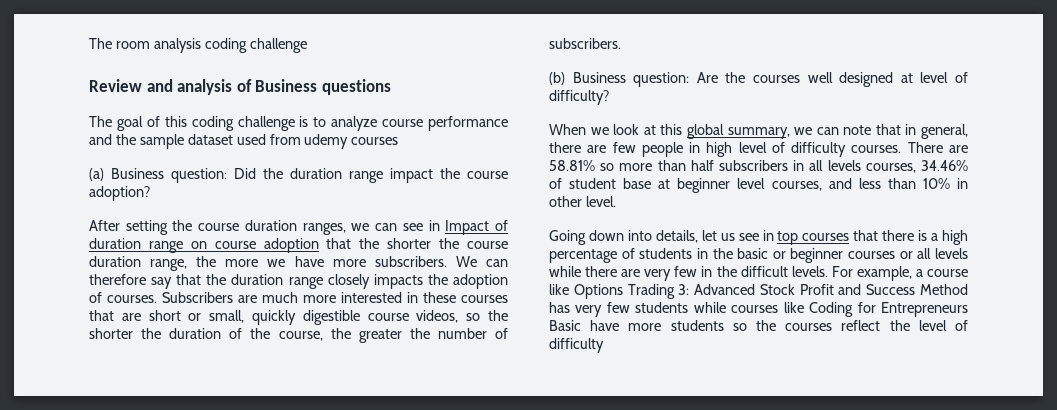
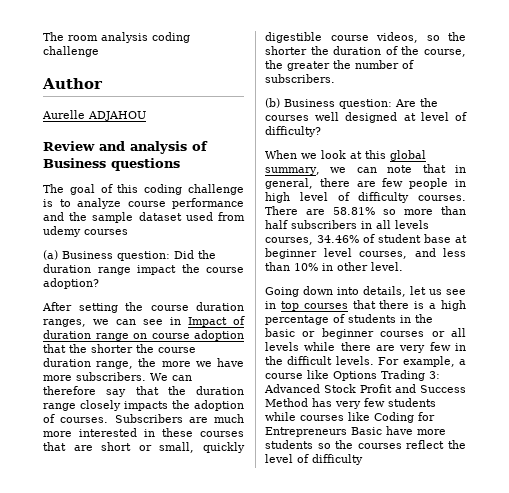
+ Author
+ Aurelle ADJAHOU

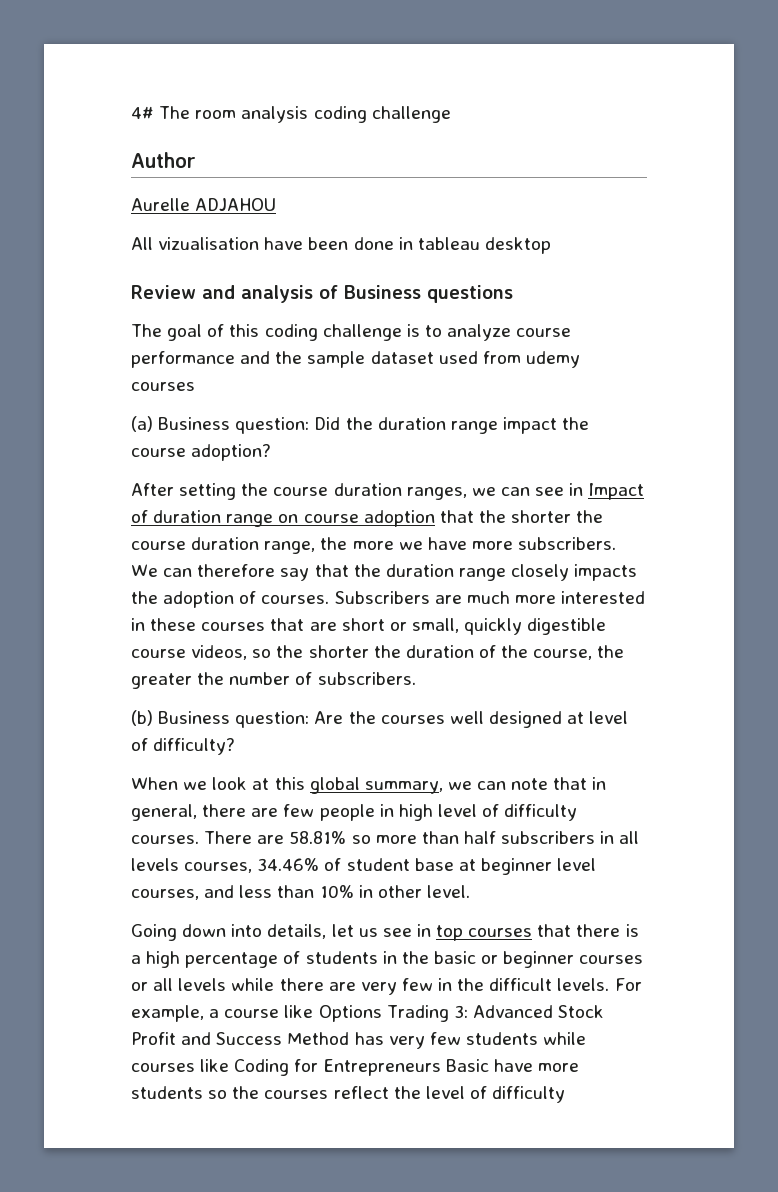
- The room analysis coding challenge
+ 4# The room analysis coding challenge
+ All vizualisation have been done in tableau desktop

